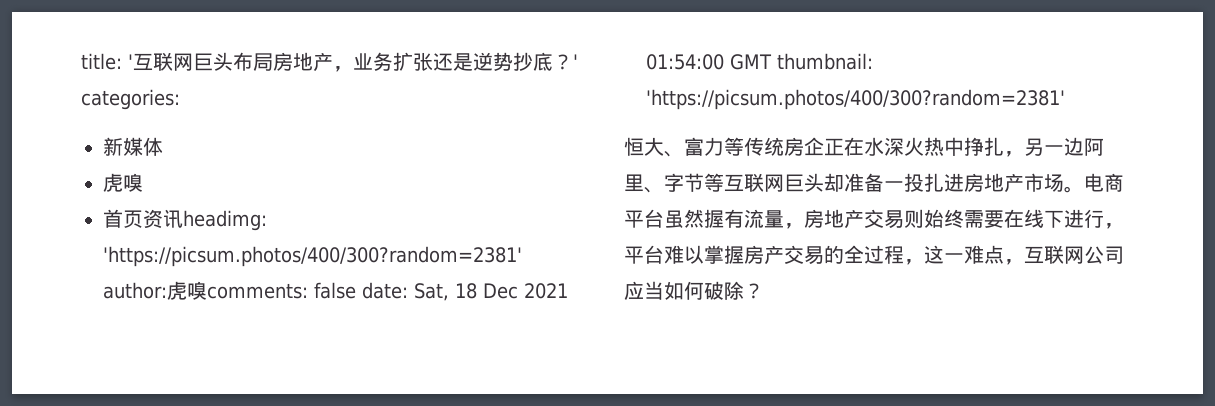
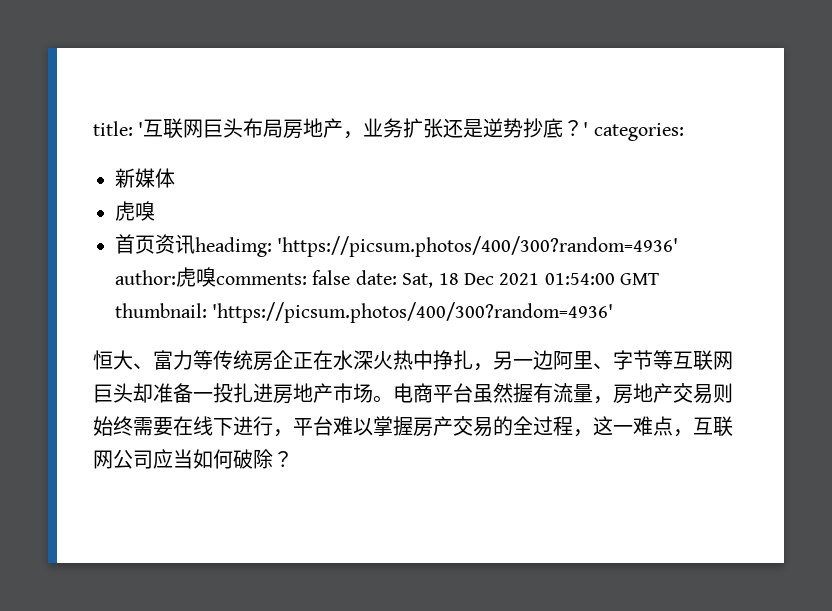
- 首页资讯headimg: 'https://picsum.photos/400/300?random=2381' author:虎嗅comments: false date: Sat, 18 Dec 2021 01:54:00 GMT thumbnail: 'https://picsum.photos/400/300?random=2381'
+ 首页资讯headimg: 'https://picsum.photos/400/300?random=4936' author:虎嗅comments: false date: Sat, 18 Dec 2021 01:54:00 GMT thumbnail: 'https://picsum.photos/400/300?random=4936'

